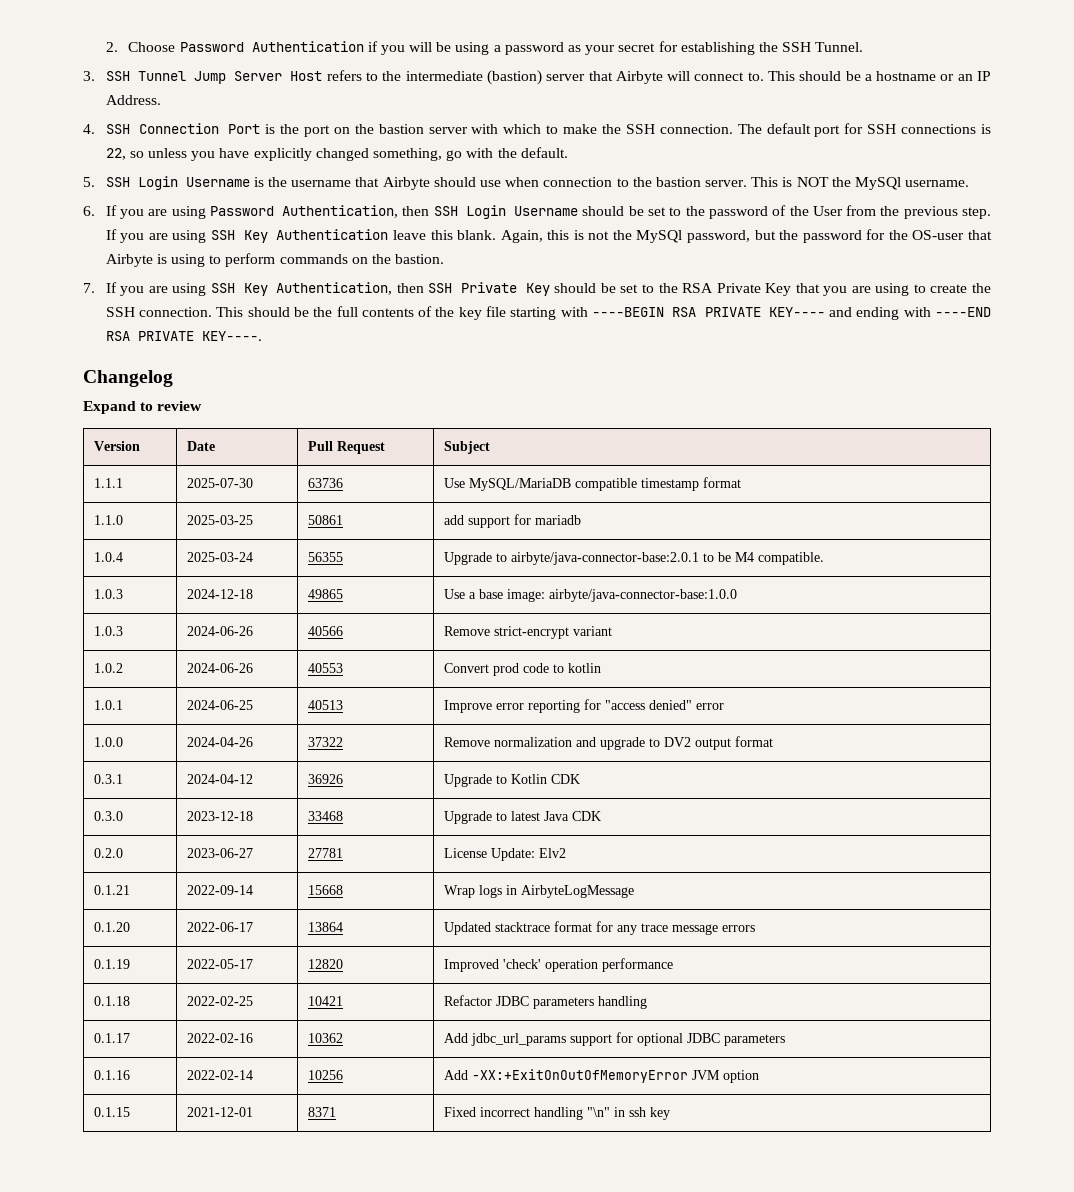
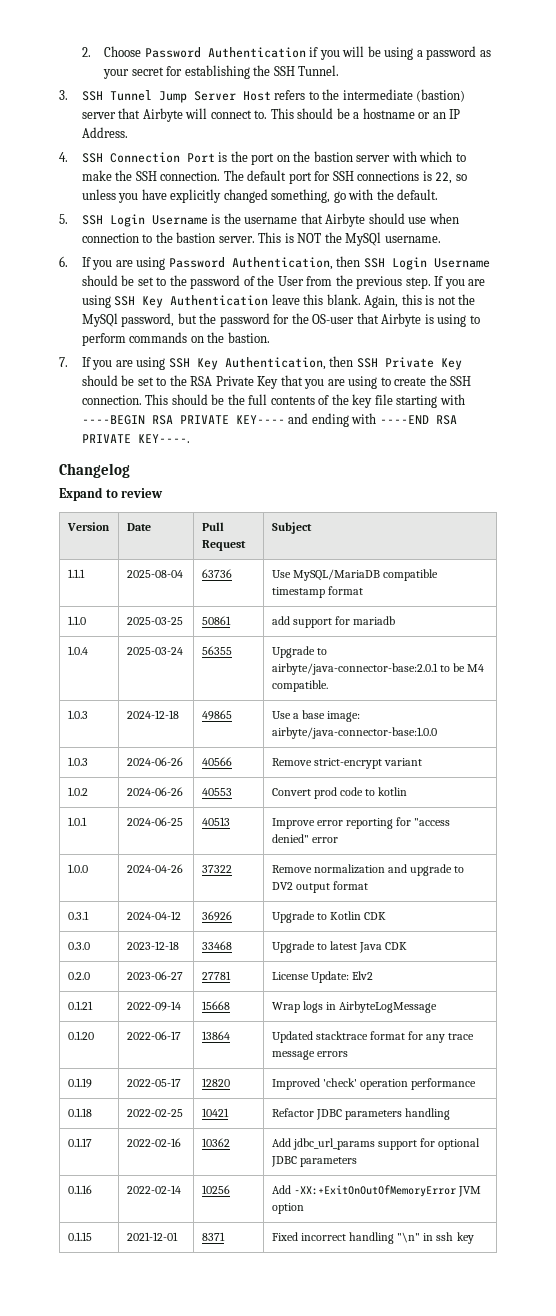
- 1.1.1 | 2025-07-30 | 63736 | Use MySQL/MariaDB compatible timestamp format
+ 1.1.1 | 2025-08-04 | 63736 | Use MySQL/MariaDB compatible timestamp format

